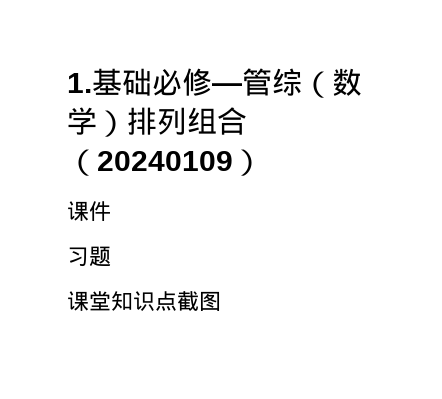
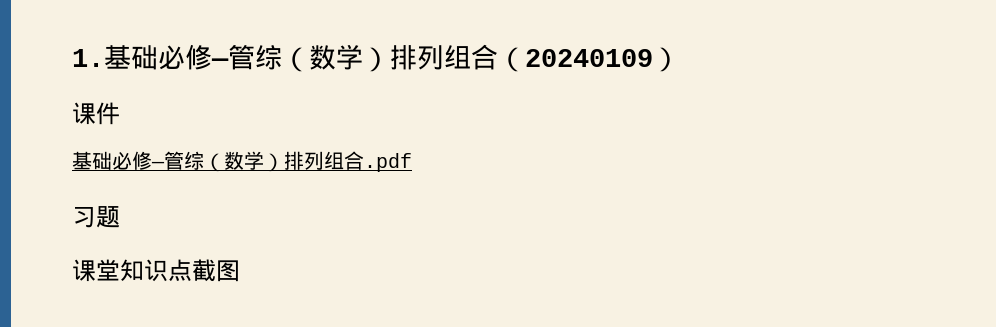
+ 基础必修—管综（数学）排列组合.pdf

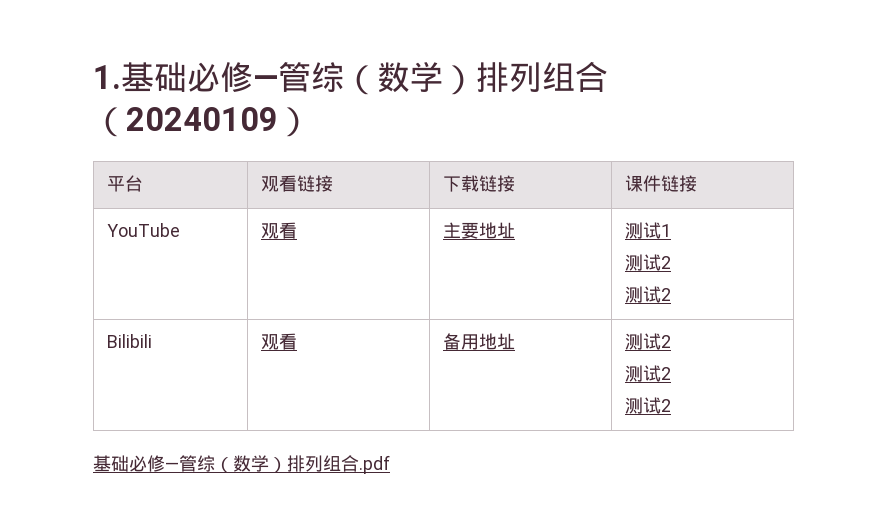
- 课件
+ 平台 | 观看链接 | 下载链接 | 课件链接
+ YouTube | 观看 | 主要地址 | 测试1
+ 测试2
+ 测试2
+ Bilibili | 观看 | 备用地址 | 测试2
+ 测试2
+ 测试2
- 习题
- 课堂知识点截图

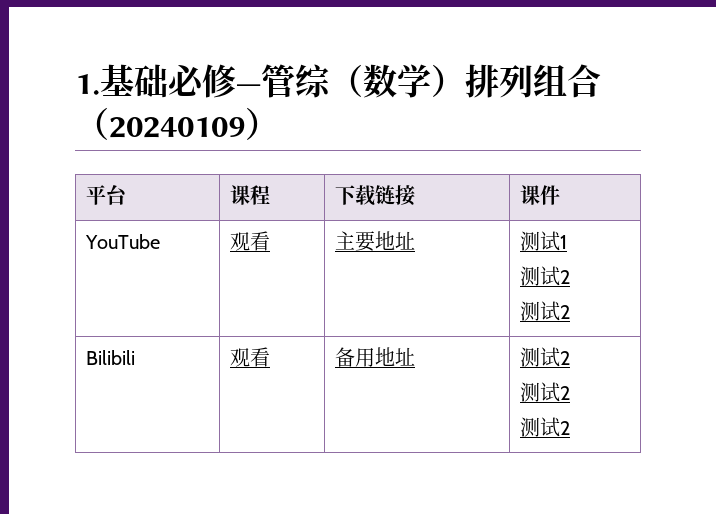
- 平台 | 观看链接 | 下载链接 | 课件链接
+ 平台 | 课程 | 下载链接 | 课件
- 基础必修—管综（数学）排列组合.pdf

